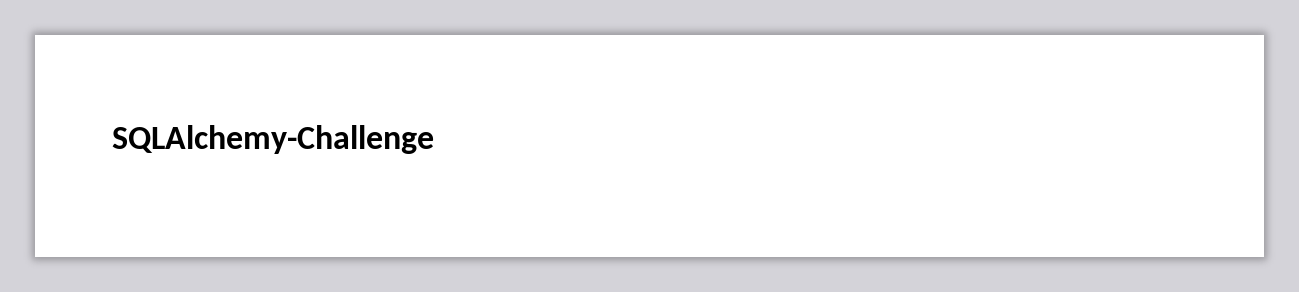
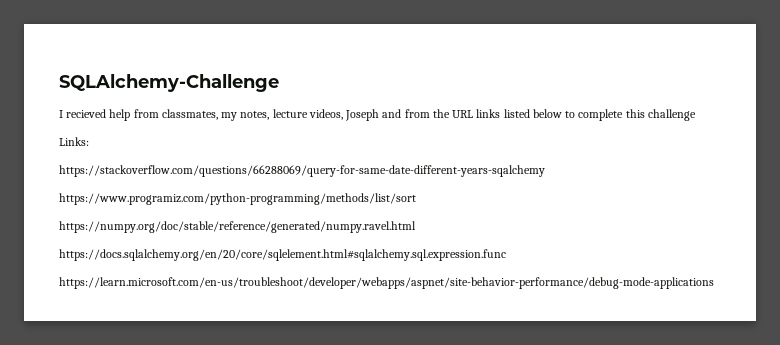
+ I recieved help from classmates, my notes, lecture videos, Joseph and from the URL links listed below to complete this challenge
+ Links:
+ https://stackoverflow.com/questions/66288069/query-for-same-date-different-years-sqalchemy
+ https://www.programiz.com/python-programming/methods/list/sort
+ https://numpy.org/doc/stable/reference/generated/numpy.ravel.html
+ https://docs.sqlalchemy.org/en/20/core/sqlelement.html#sqlalchemy.sql.expression.func
+ https://learn.microsoft.com/en-us/troubleshoot/developer/webapps/aspnet/site-behavior-performance/debug-mode-applications

